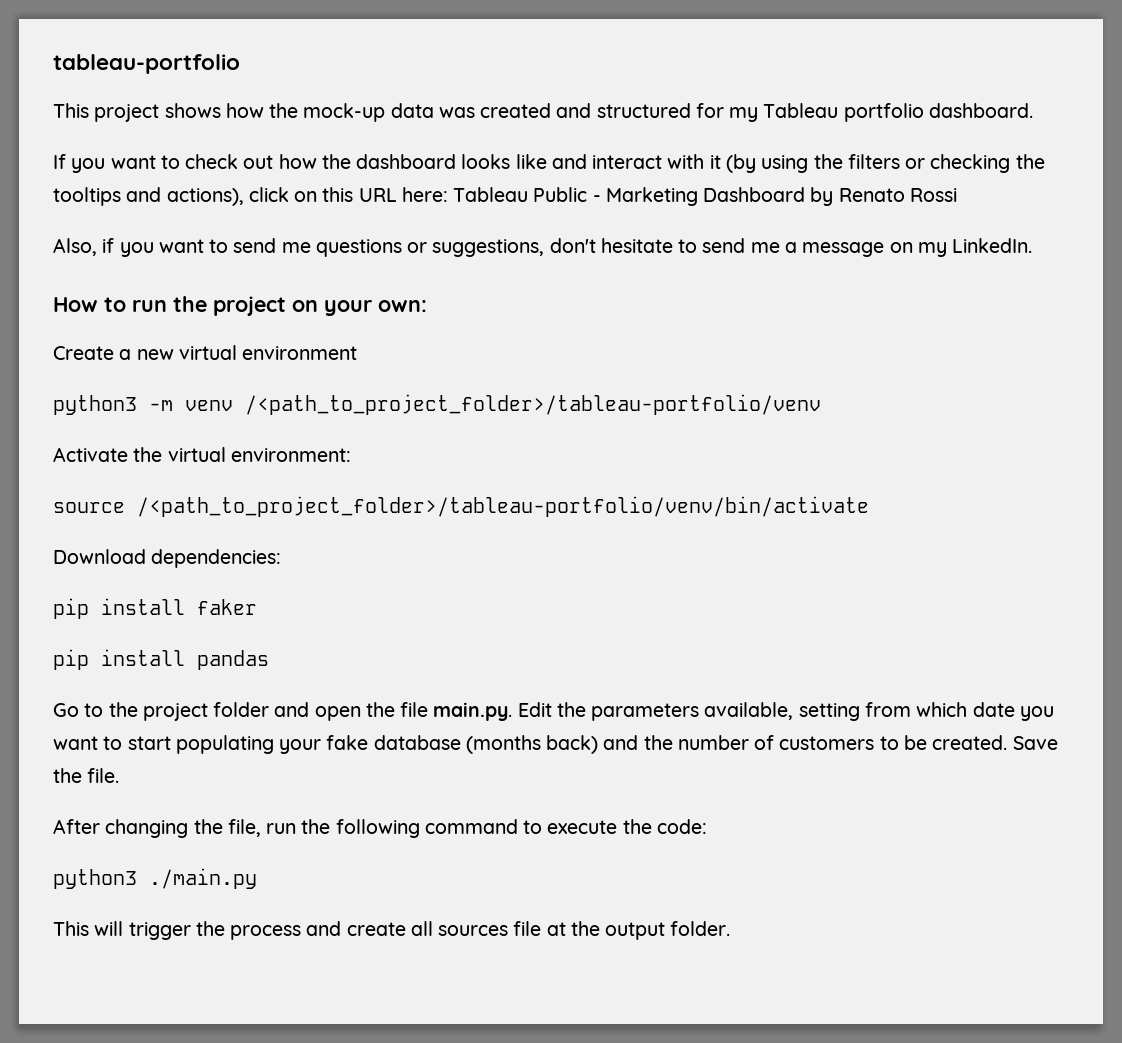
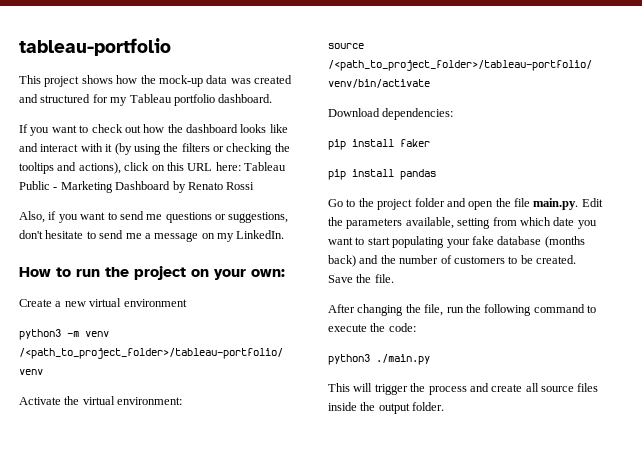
- This will trigger the process and create all sources file at the output folder.
+ This will trigger the process and create all source files inside the output folder.

